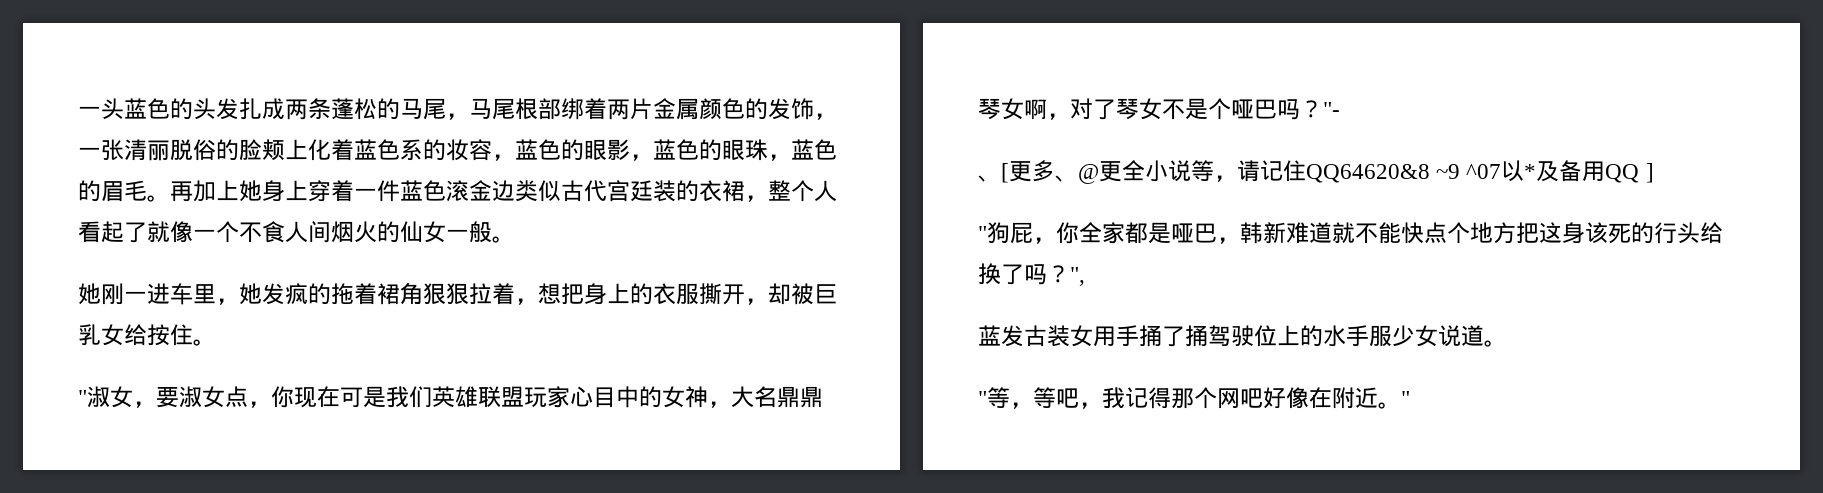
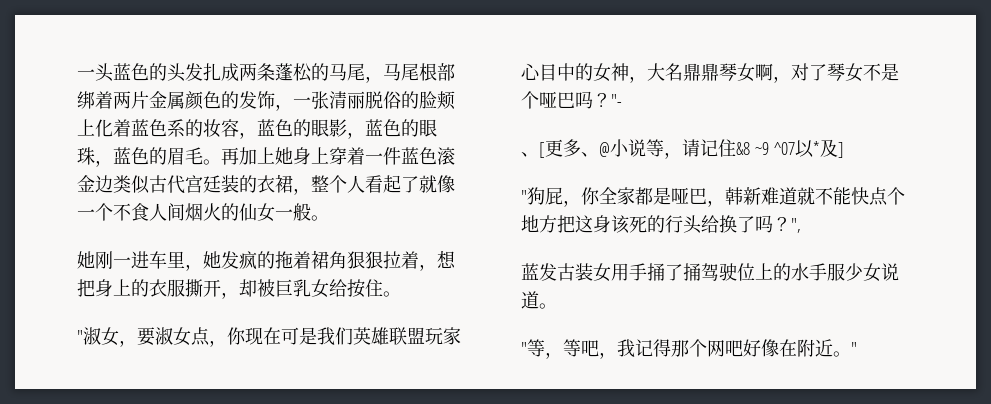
- 、[更多、@更全小说等，请记住QQ64620&8 ~9 ^07以*及备用QQ ]
+ 、[更多、@小说等，请记住&8 ~9 ^07以*及]

